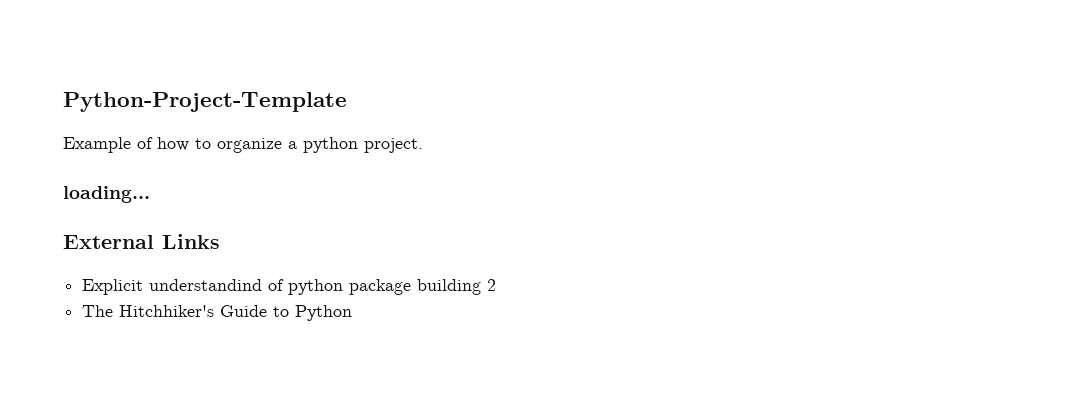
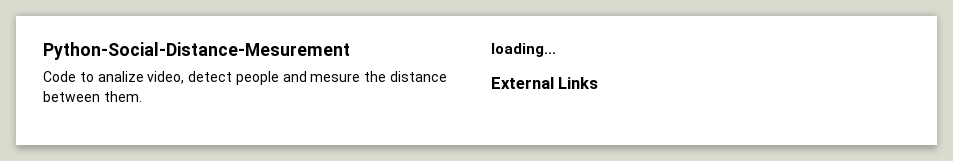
- Python-Project-Template
- Example of how to organize a python project.
+ Python-Social-Distance-Mesurement
+ Code to analize video, detect people and mesure the distance between them.
  loading...
  External Links
- Explicit understandind of python package building 2
- The Hitchhiker's Guide to Python

